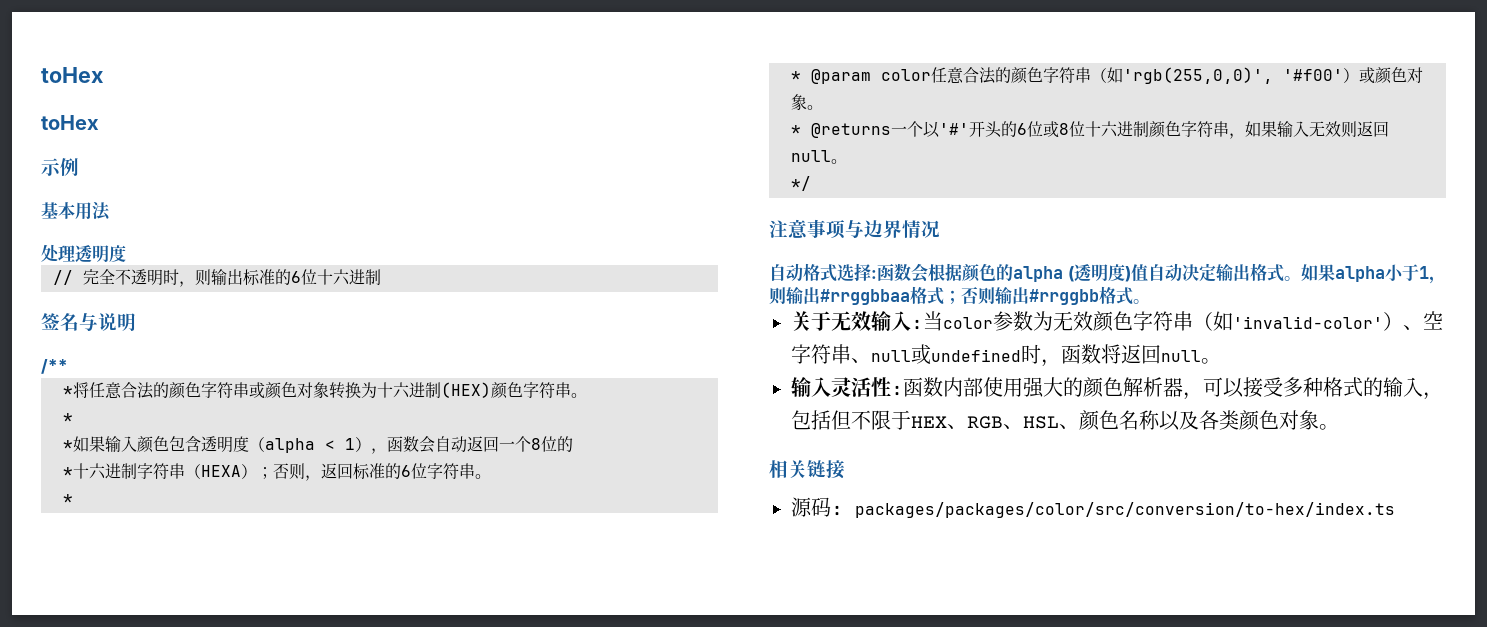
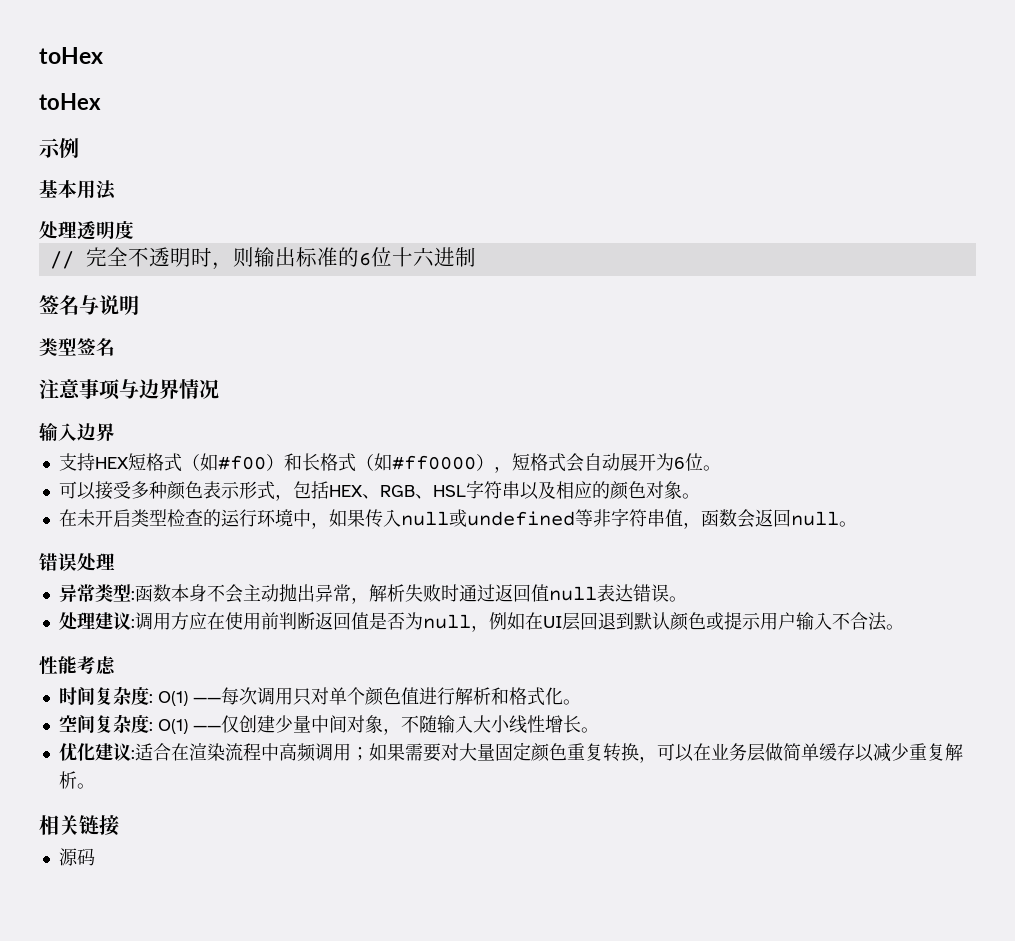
- /**
- *将任意合法的颜色字符串或颜色对象转换为十六进制(HEX)颜色字符串。
- *
- *如果输入颜色包含透明度（alpha < 1），函数会自动返回一个8位的
- *十六进制字符串（HEXA）；否则，返回标准的6位字符串。
- *
- * @param color任意合法的颜色字符串（如'rgb(255,0,0)', '#f00'）或颜色对象。
- * @returns一个以'#'开头的6位或8位十六进制颜色字符串，如果输入无效则返回null。
- */
+ 类型签名
- 自动格式选择:函数会根据颜色的alpha (透明度)值自动决定输出格式。如果alpha小于1，则输出#rrggbbaa格式；否则输出#rrggbb格式。
- 关于无效输入:当color参数为无效颜色字符串（如'invalid-color'）、空字符串、null或undefined时，函数将返回null。
- 输入灵活性:函数内部使用强大的颜色解析器，可以接受多种格式的输入，包括但不限于HEX、RGB、HSL、颜色名称以及各类颜色对象。
+ 输入边界
+ 支持HEX短格式（如#f00）和长格式（如#ff0000），短格式会自动展开为6位。
+ 可以接受多种颜色表示形式，包括HEX、RGB、HSL字符串以及相应的颜色对象。
+ 在未开启类型检查的运行环境中，如果传入null或undefined等非字符串值，函数会返回null。
+ 错误处理
+ 异常类型:函数本身不会主动抛出异常，解析失败时通过返回值null表达错误。
+ 处理建议:调用方应在使用前判断返回值是否为null，例如在UI层回退到默认颜色或提示用户输入不合法。
+ 性能考虑
+ 时间复杂度: O(1) ——每次调用只对单个颜色值进行解析和格式化。
+ 空间复杂度: O(1) ——仅创建少量中间对象，不随输入大小线性增长。
+ 优化建议:适合在渲染流程中高频调用；如果需要对大量固定颜色重复转换，可以在业务层做简单缓存以减少重复解析。
- 源码: packages/packages/color/src/conversion/to-hex/index.ts
+ 源码

